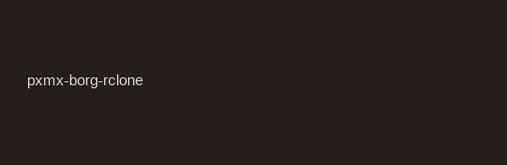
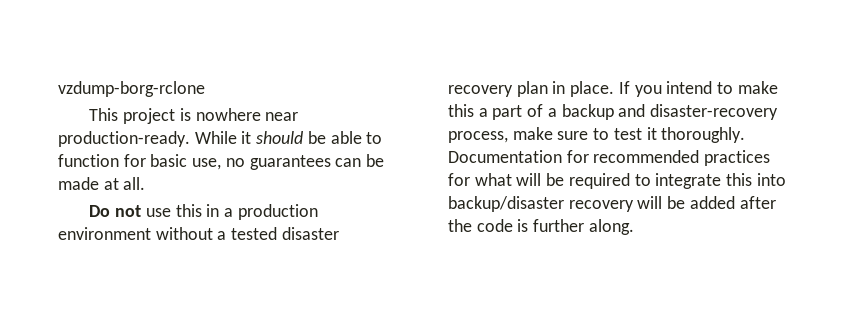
- pxmx-borg-rclone
+ vzdump-borg-rclone
+ This project is nowhere near production-ready. While it should be able to function for basic use, no guarantees can be made at all.
+ Do not use this in a production environment without a tested disaster recovery plan in place. If you intend to make this a part of a backup and disaster-recovery process, make sure to test it thoroughly. Documentation for recommended practices for what will be required to integrate this into backup/disaster recovery will be added after the code is further along.

